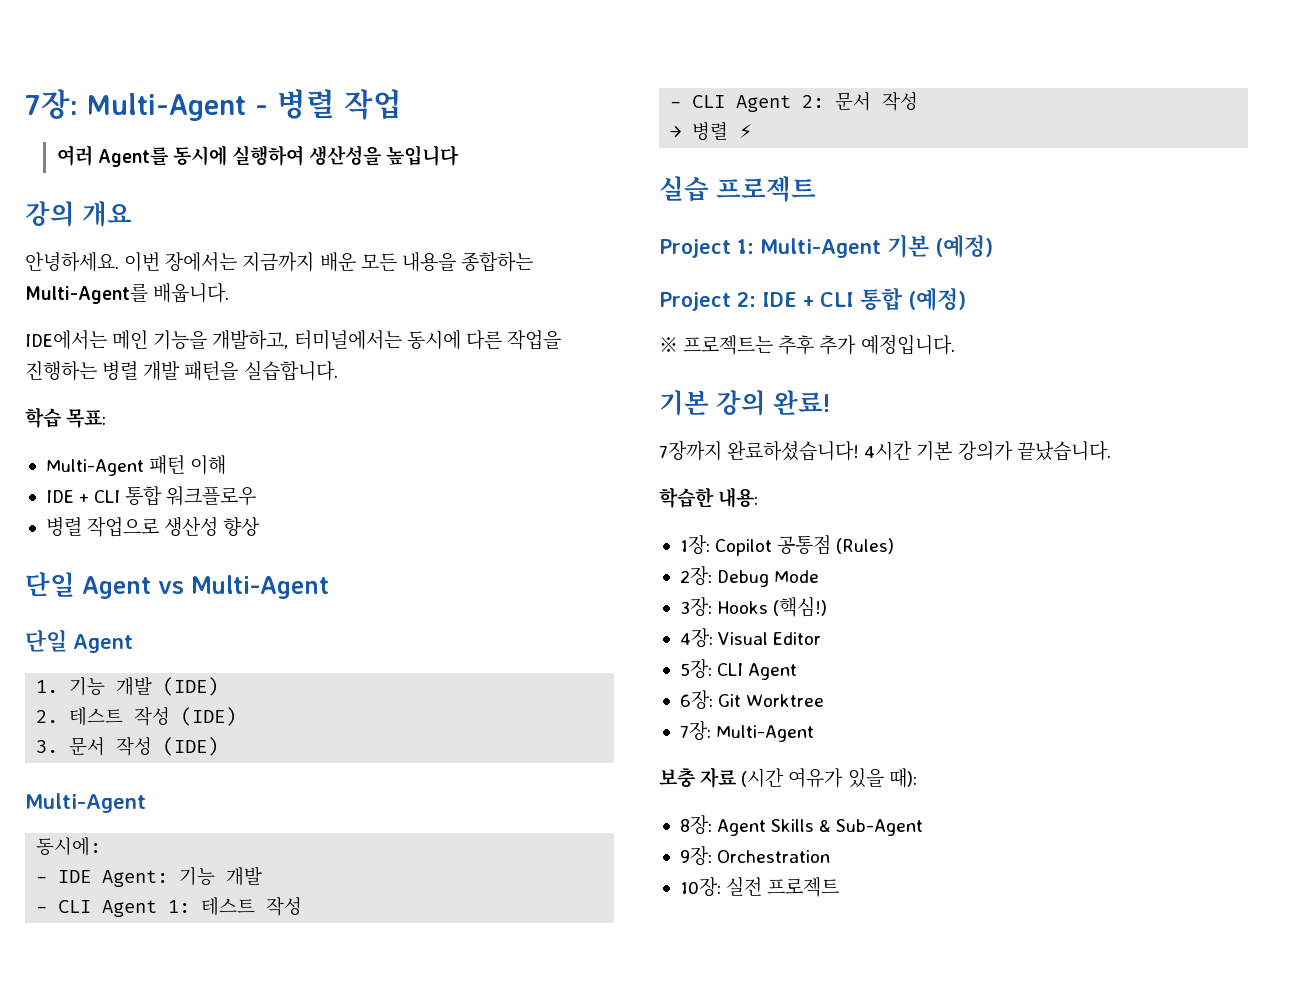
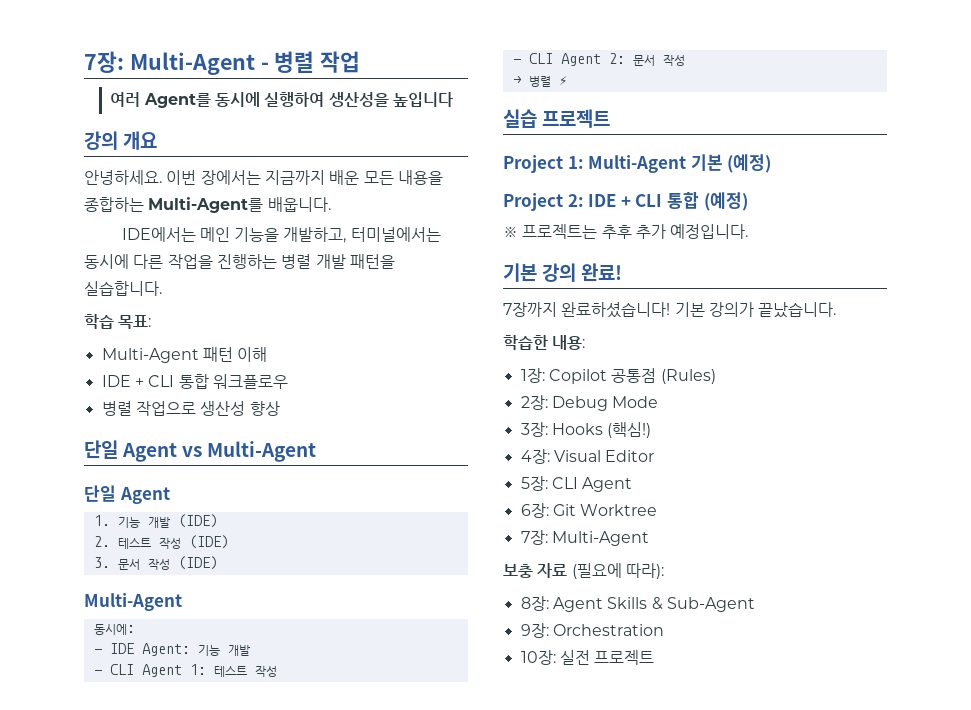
- 4시간 기본 강의가 끝났습니다.
+ 기본 강의가 끝났습니다.
- 보충 자료 (시간 여유가 있을 때):
+ 보충 자료 (필요에 따라):

